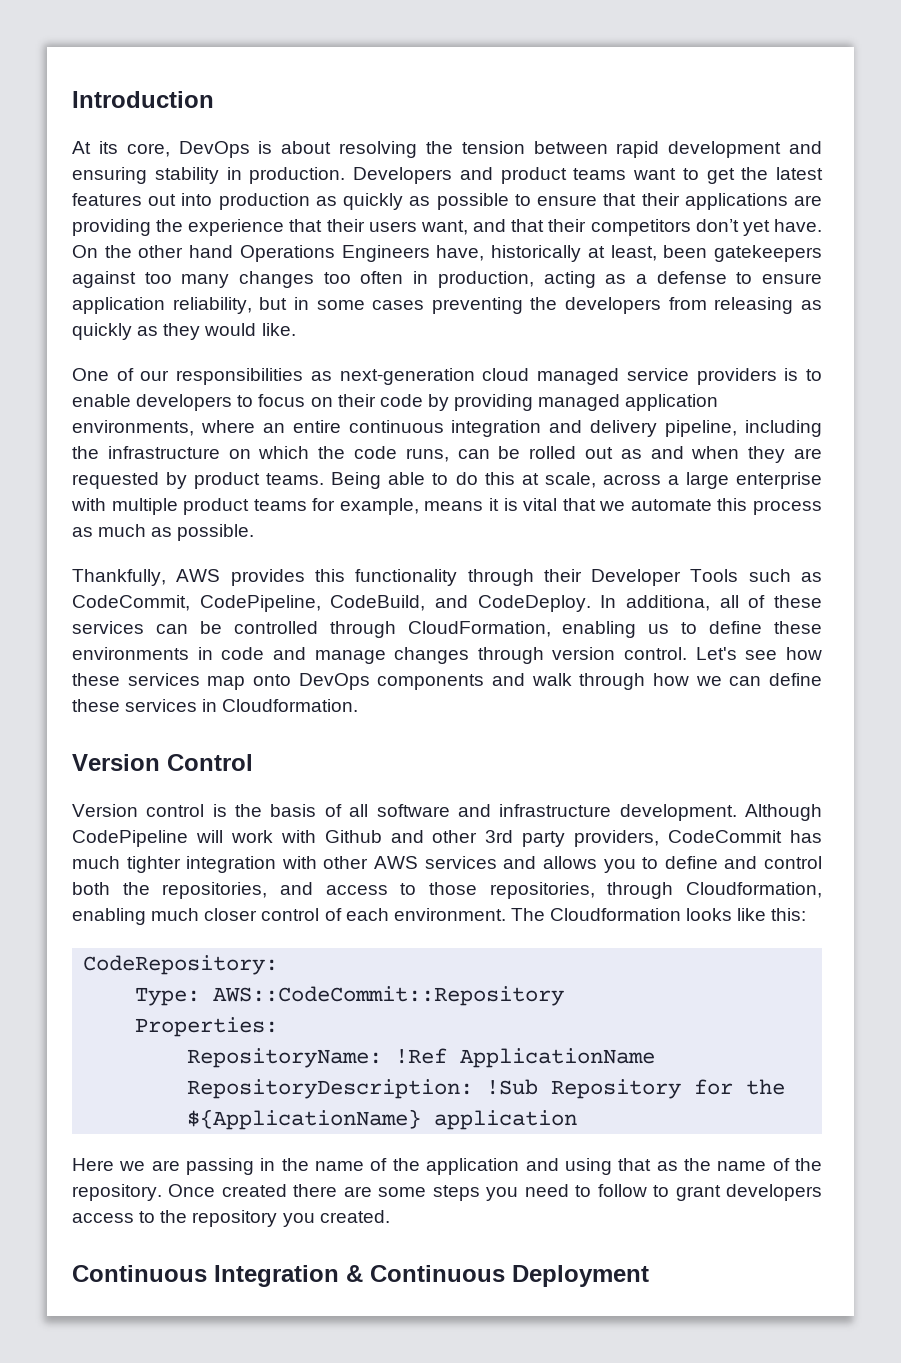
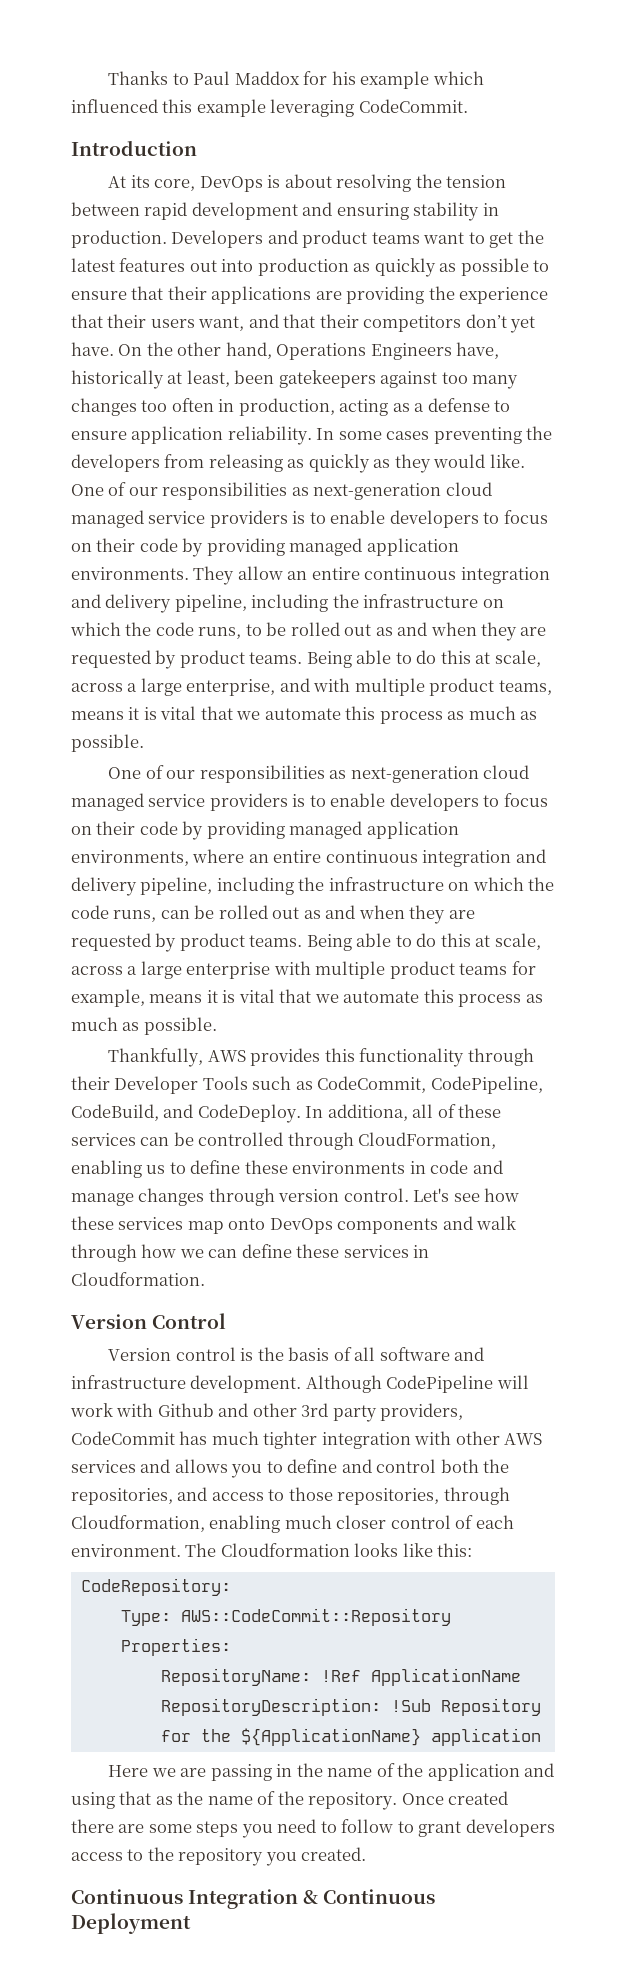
+ Thanks to Paul Maddox for his example which influenced this example leveraging CodeCommit.
- On the other hand Operations Engineers have, historically at least, been gatekeepers against too many changes too often in production, acting as a defense to ensure application reliability, but in some cases preventing the developers from releasing as quickly as they would like.
+ On the other hand, Operations Engineers have, historically at least, been gatekeepers against too many changes too often in production, acting as a defense to ensure application reliability. In some cases preventing the developers from releasing as quickly as they would like. One of our responsibilities as next-generation cloud managed service providers is to enable developers to focus on their code by providing managed application environments. They allow an entire continuous integration and delivery pipeline, including the infrastructure on which the code runs, to be rolled out as and when they are requested by product teams. Being able to do this at scale, across a large enterprise, and with multiple product teams, means it is vital that we automate this process as much as possible.

